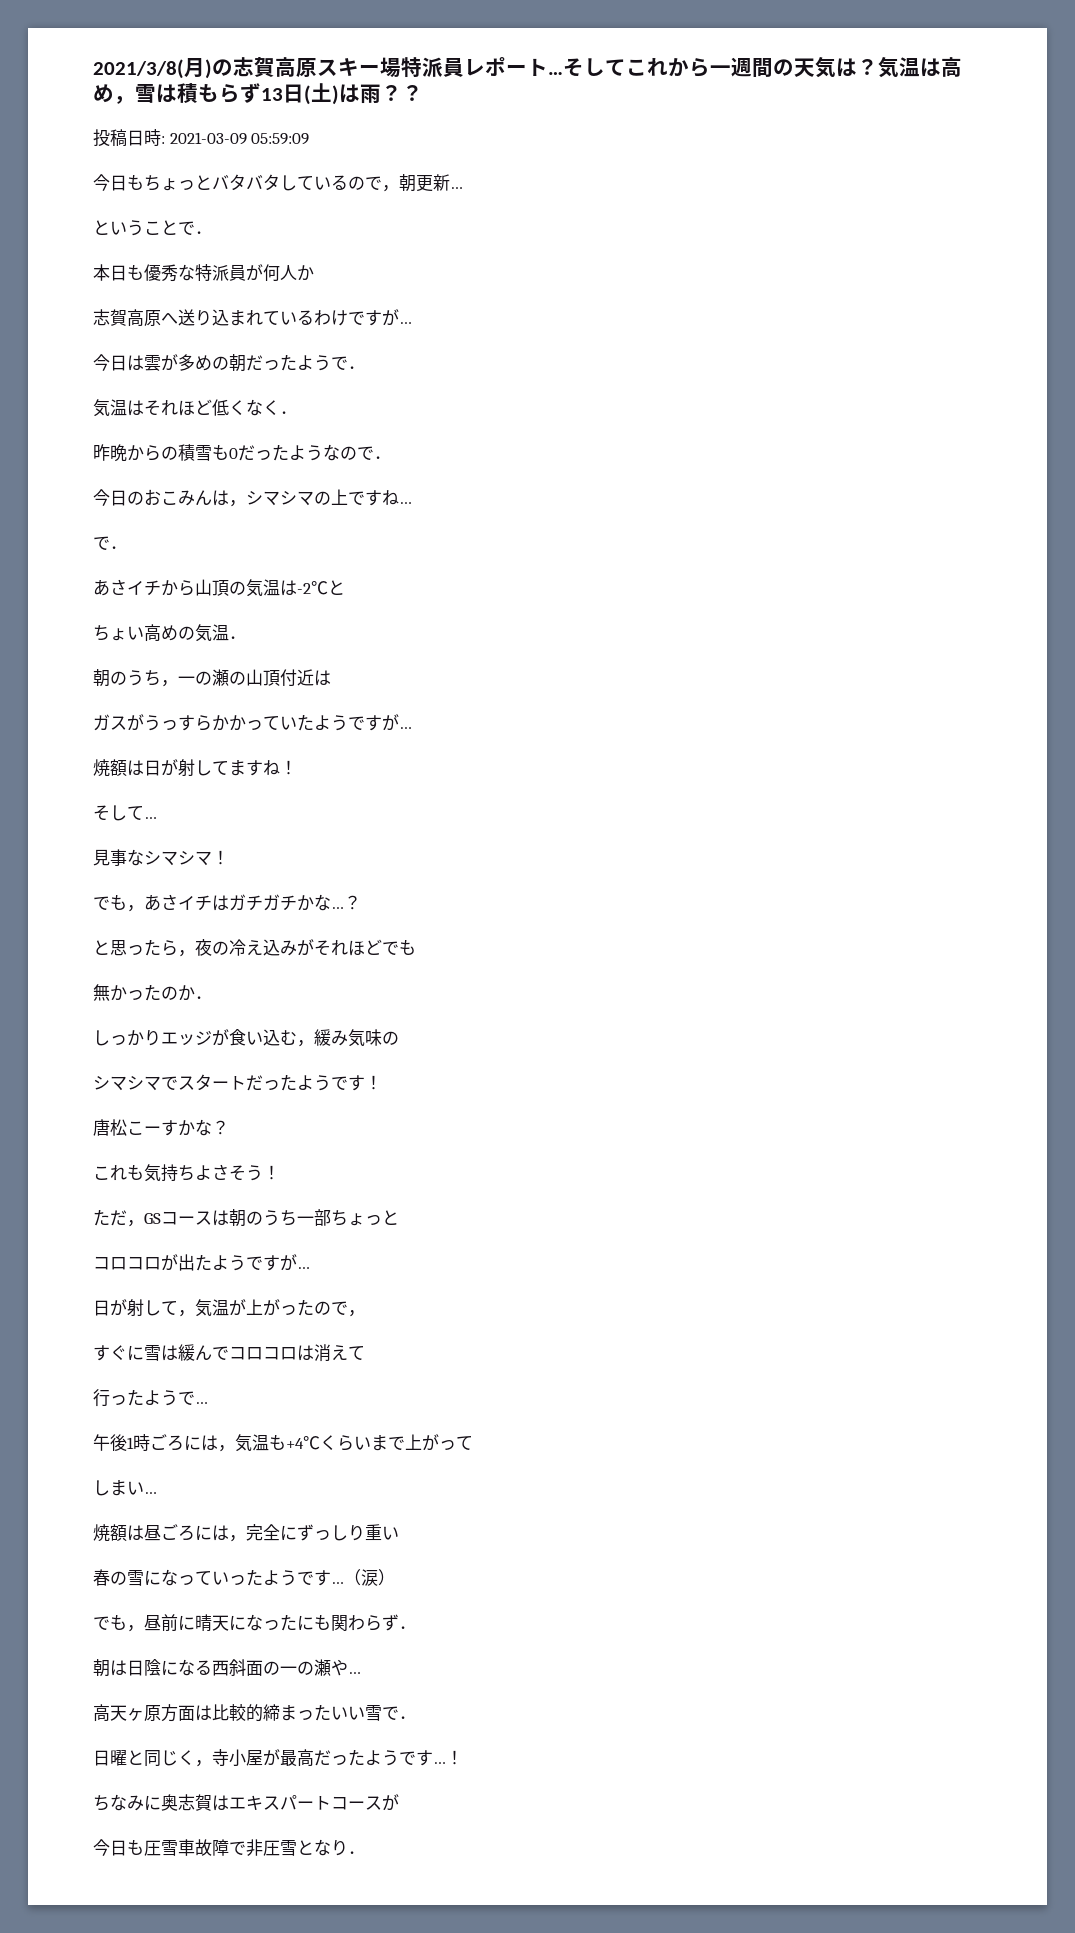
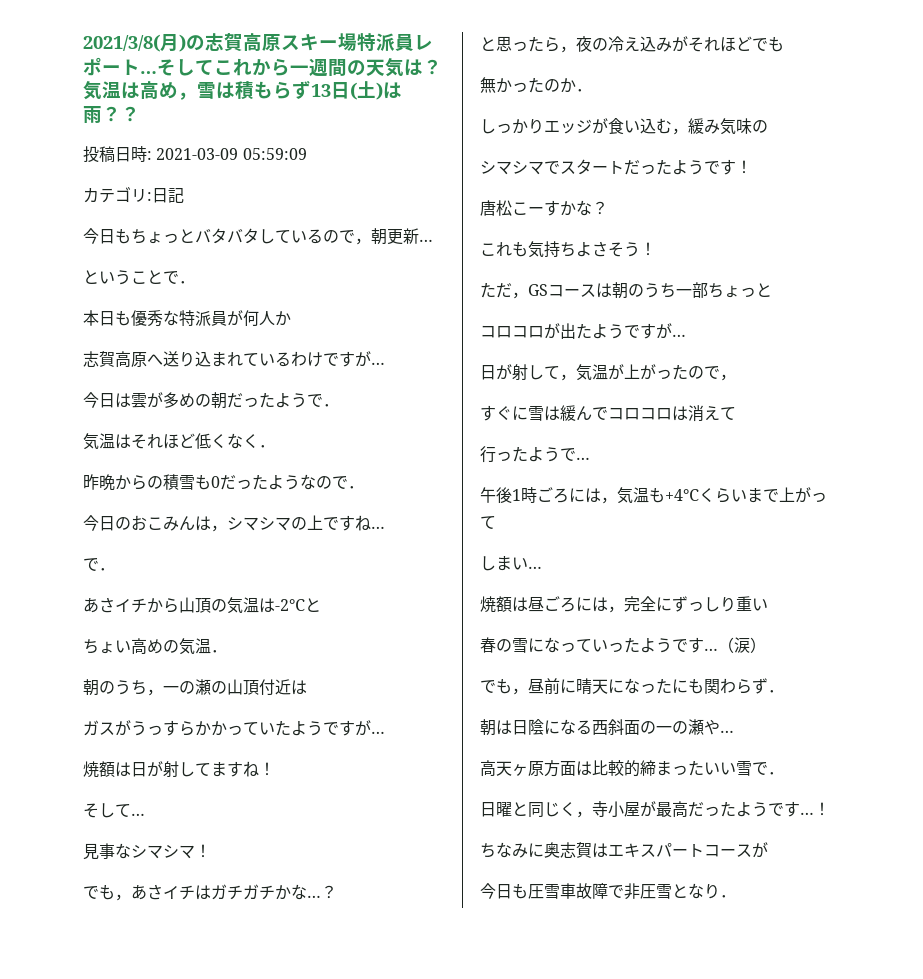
+ カテゴリ:日記

